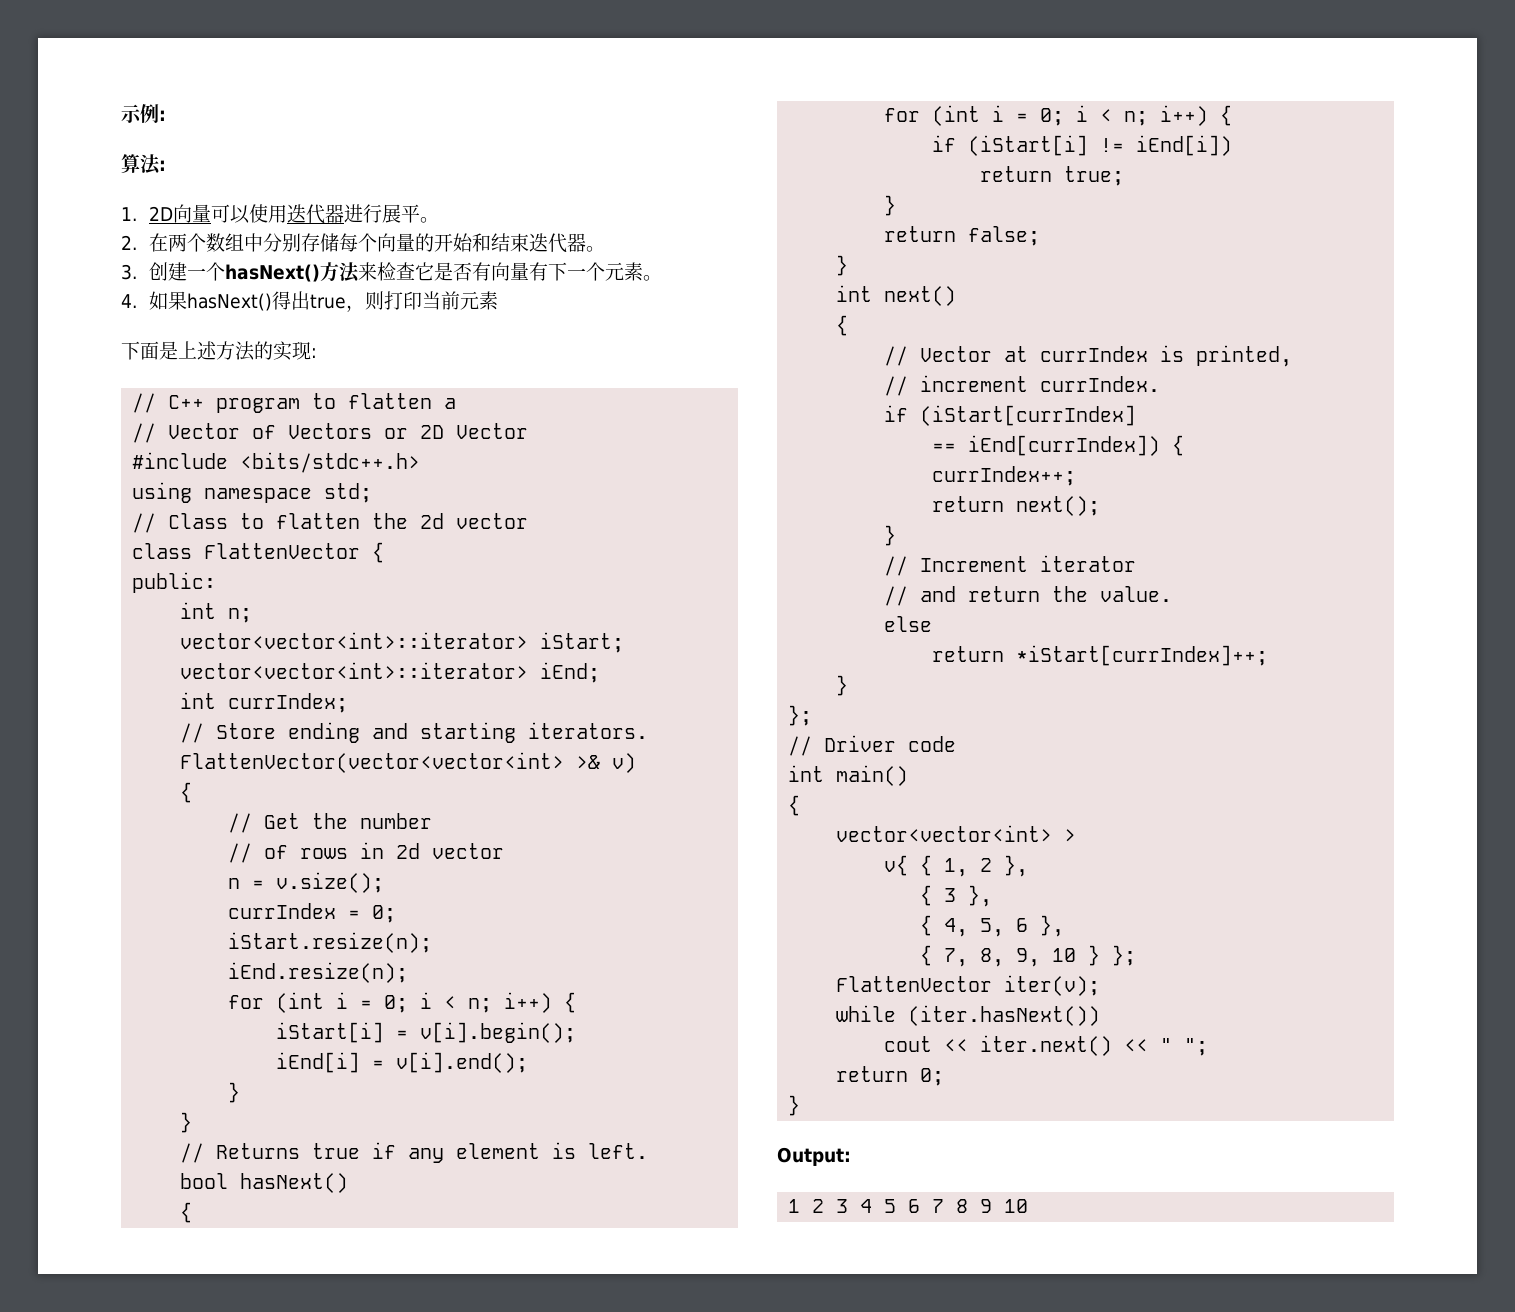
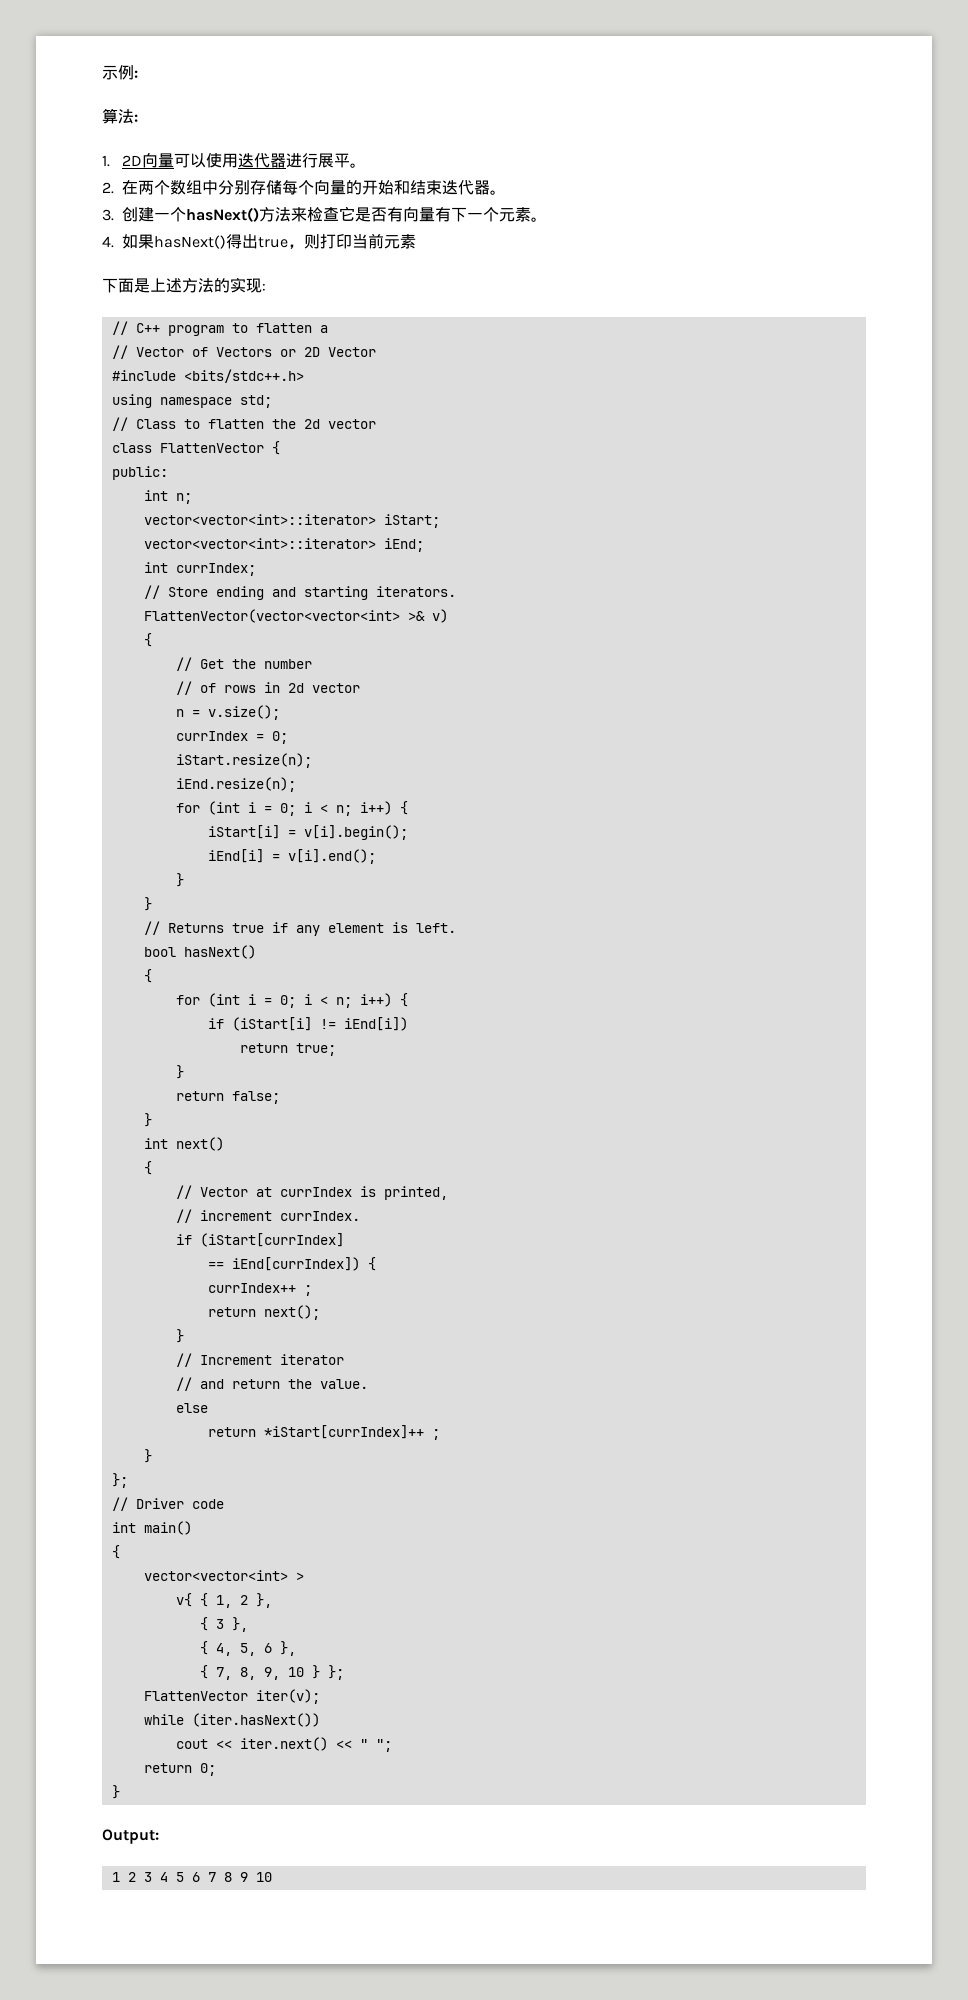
- currIndex++;
+ currIndex++ ;
- return *iStart[currIndex]++;
+ return *iStart[currIndex]++ ;

